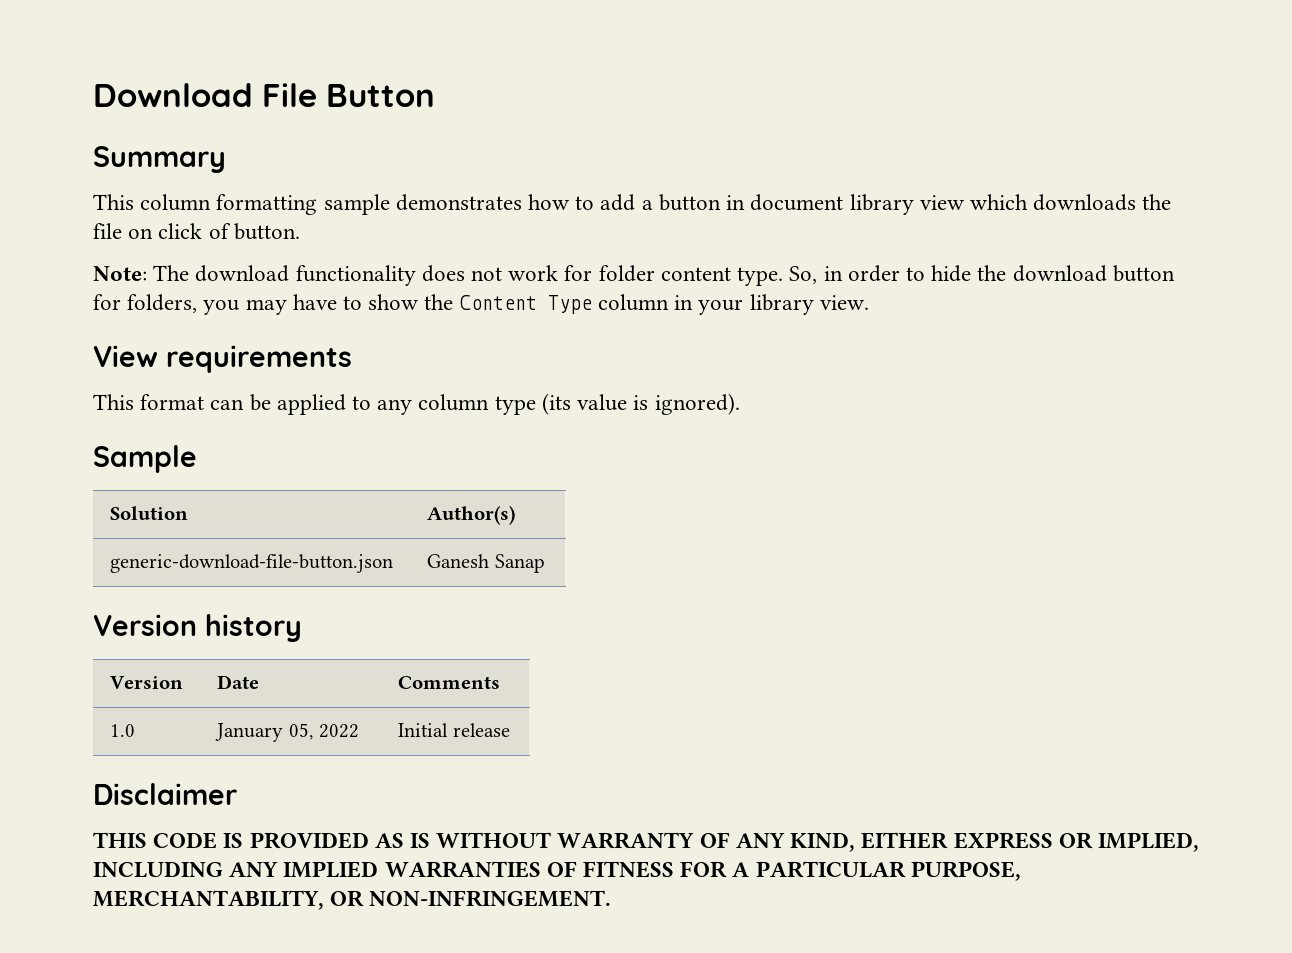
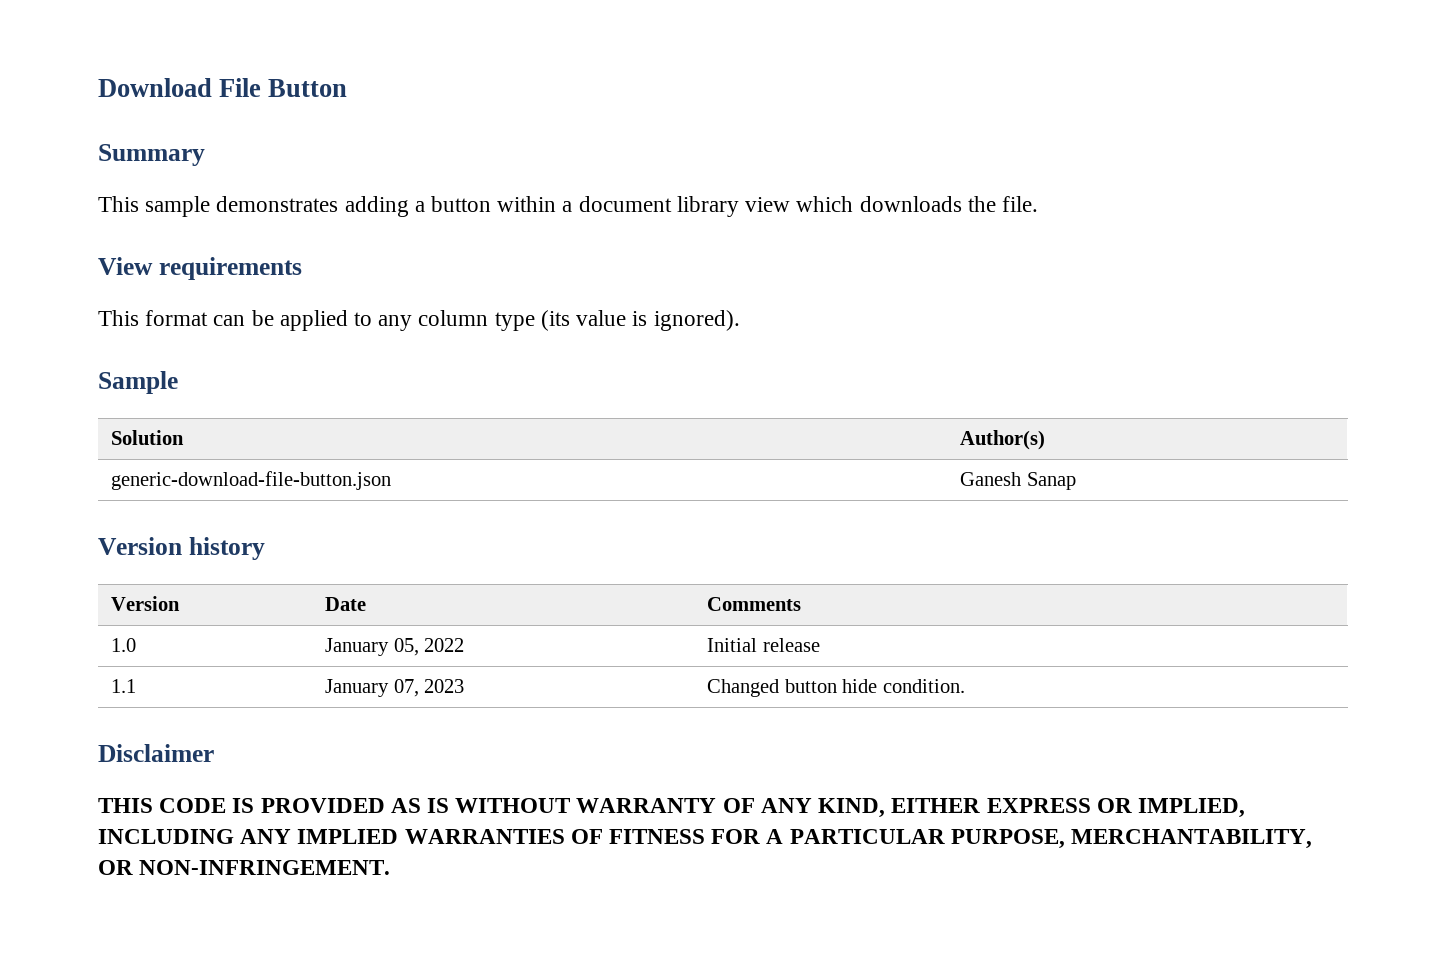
- This column formatting sample demonstrates how to add a button in document library view which downloads the file on click of button.
- Note: The download functionality does not work for folder content type. So, in order to hide the download button for folders, you may have to show the Content Type column in your library view.
+ This sample demonstrates adding a button within a document library view which downloads the file.
+ 1.1 | January 07, 2023 | Changed button hide condition.

